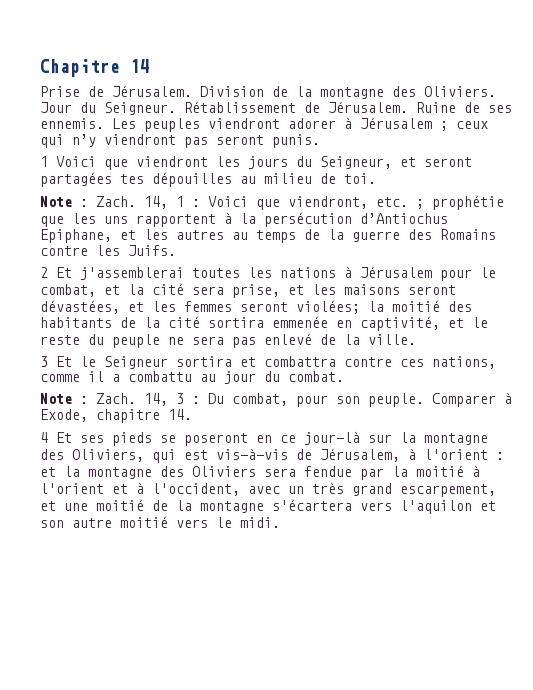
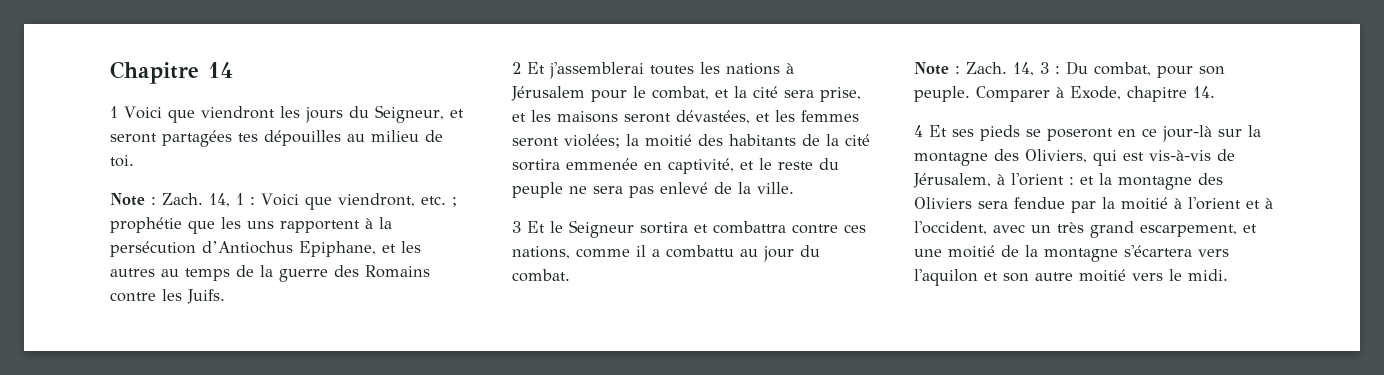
- Prise de Jérusalem. Division de la montagne des Oliviers. Jour du Seigneur. Rétablissement de Jérusalem. Ruine de ses ennemis. Les peuples viendront adorer à Jérusalem ; ceux qui n’y viendront pas seront punis.

